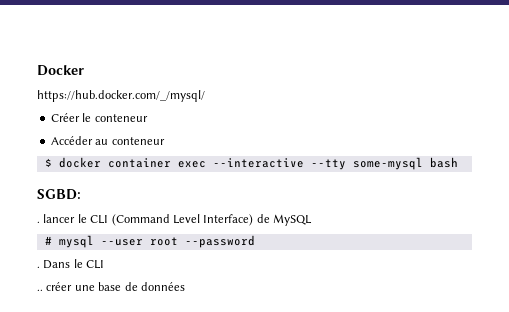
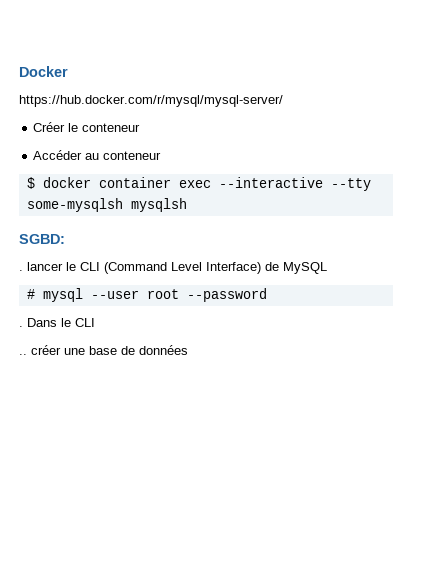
- https://hub.docker.com/_/mysql/
+ https://hub.docker.com/r/mysql/mysql-server/
- $ docker container exec --interactive --tty some-mysql bash
+ $ docker container exec --interactive --tty some-mysqlsh mysqlsh

